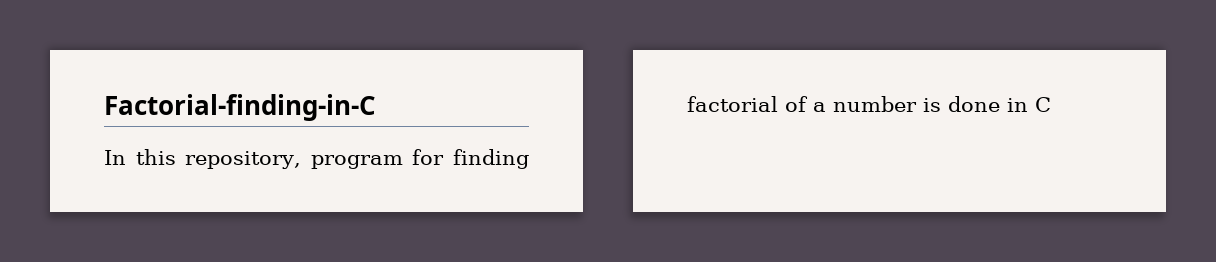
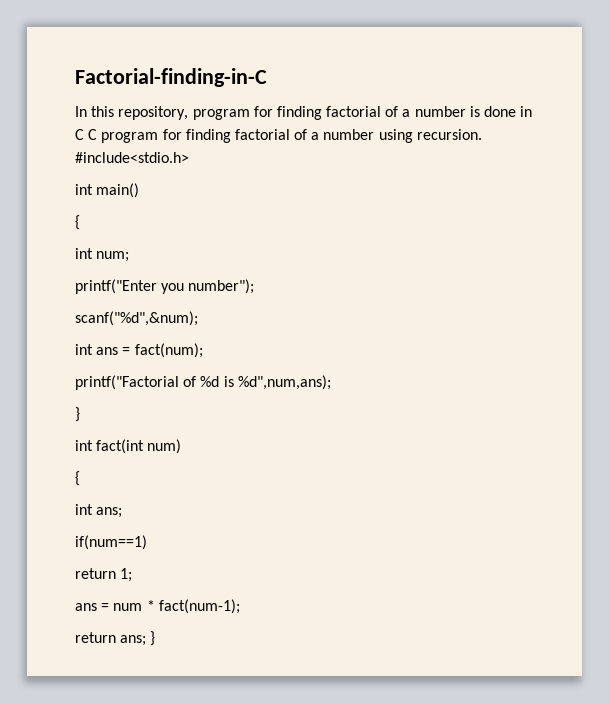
- In this repository, program for finding factorial of a number is done in C
+ In this repository, program for finding factorial of a number is done in C C program for finding factorial of a number using recursion. #include<stdio.h>
+ int main()
+ {
+ int num;
+ printf("Enter you number");
+ scanf("%d",&num);
+ int ans = fact(num);
+ printf("Factorial of %d is %d",num,ans);
+ }
+ int fact(int num)
+ {
+ int ans;
+ if(num==1)
+ return 1;
+ ans = num * fact(num-1);
+ return ans; }

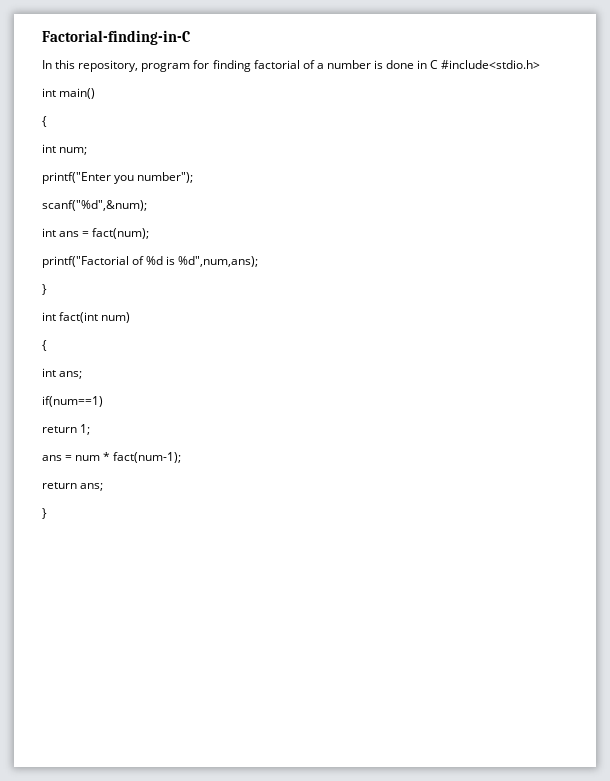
- In this repository, program for finding factorial of a number is done in C C program for finding factorial of a number using recursion. #include<stdio.h>
+ In this repository, program for finding factorial of a number is done in C #include<stdio.h>
- return ans; }
+ return ans;
+ }

